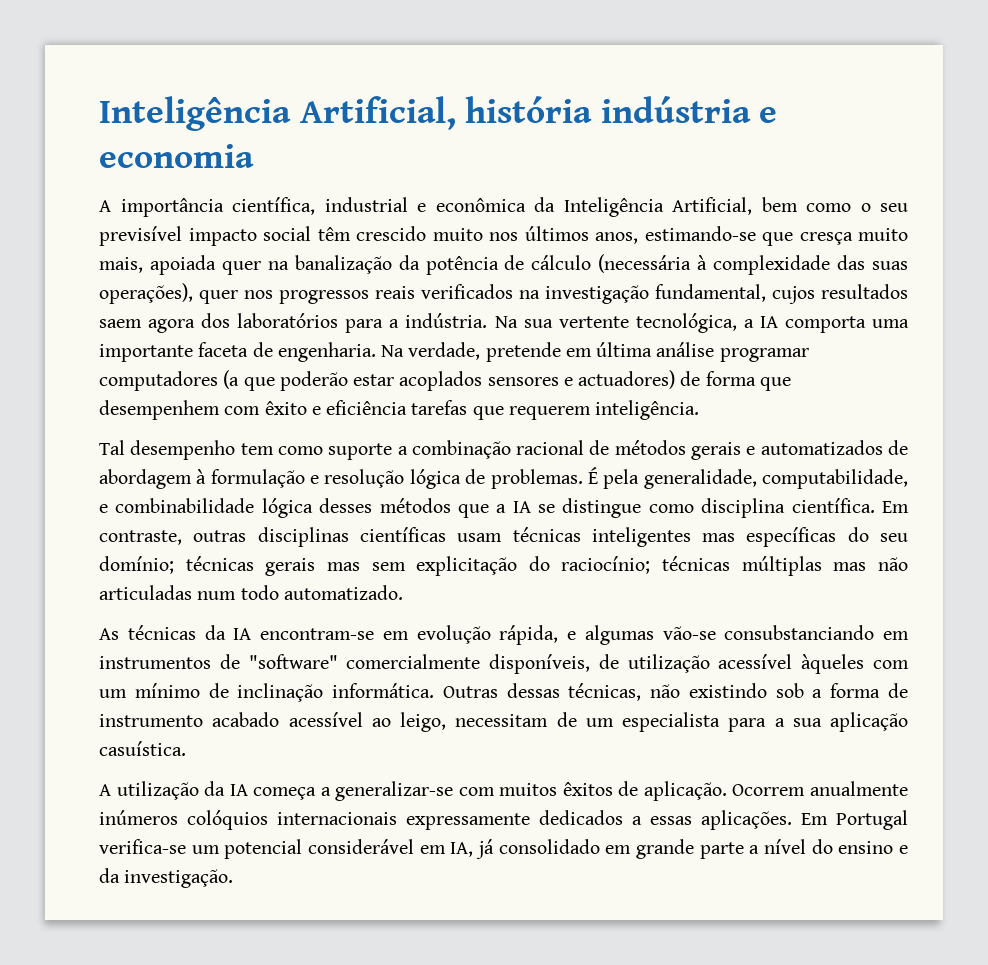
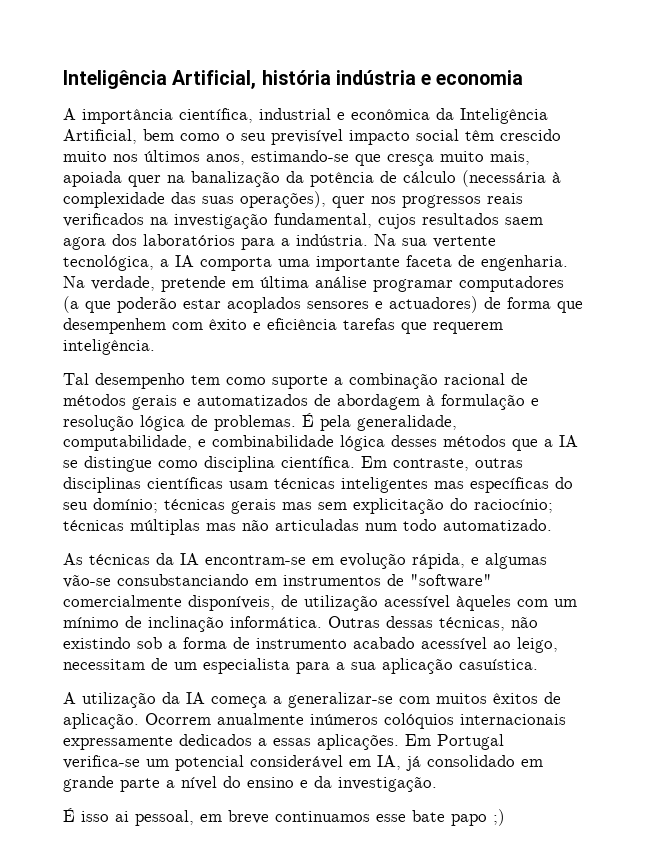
+ É isso ai pessoal, em breve continuamos esse bate papo ;)

